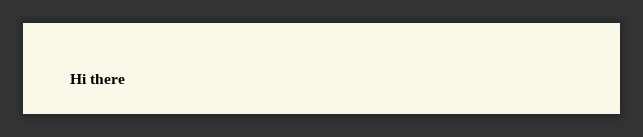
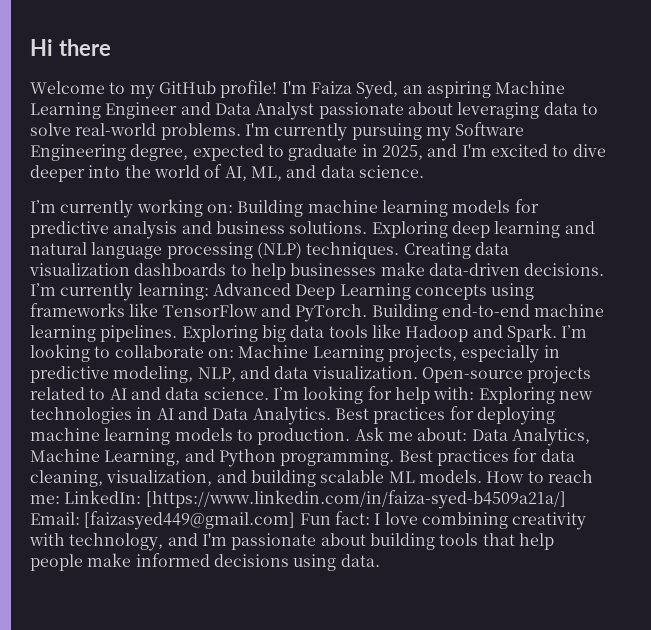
+ Welcome to my GitHub profile! I'm Faiza Syed, an aspiring Machine Learning Engineer and Data Analyst passionate about leveraging data to solve real-world problems. I'm currently pursuing my Software Engineering degree, expected to graduate in 2025, and I'm excited to dive deeper into the world of AI, ML, and data science.
+ I’m currently working on: Building machine learning models for predictive analysis and business solutions. Exploring deep learning and natural language processing (NLP) techniques. Creating data visualization dashboards to help businesses make data-driven decisions. I’m currently learning: Advanced Deep Learning concepts using frameworks like TensorFlow and PyTorch. Building end-to-end machine learning pipelines. Exploring big data tools like Hadoop and Spark. I’m looking to collaborate on: Machine Learning projects, especially in predictive modeling, NLP, and data visualization. Open-source projects related to AI and data science. I’m looking for help with: Exploring new technologies in AI and Data Analytics. Best practices for deploying machine learning models to production. Ask me about: Data Analytics, Machine Learning, and Python programming. Best practices for data cleaning, visualization, and building scalable ML models. How to reach me: LinkedIn: [https://www.linkedin.com/in/faiza-syed-b4509a21a/] Email: [faizasyed449@gmail.com] Fun fact: I love combining creativity with technology, and I'm passionate about building tools that help people make informed decisions using data.

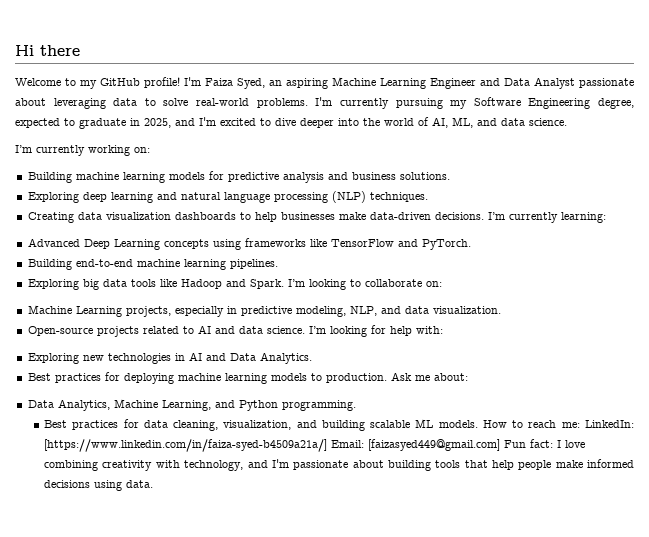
- I’m currently working on: Building machine learning models for predictive analysis and business solutions. Exploring deep learning and natural language processing (NLP) techniques. Creating data visualization dashboards to help businesses make data-driven decisions.
+ I’m currently working on:
+ Building machine learning models for predictive analysis and business solutions.
+ Exploring deep learning and natural language processing (NLP) techniques.
+ Creating data visualization dashboards to help businesses make data-driven decisions.
- I’m currently learning: Advanced Deep Learning concepts using frameworks like TensorFlow and PyTorch. Building end-to-end machine learning pipelines. Exploring big data tools like Hadoop and Spark.
+ I’m currently learning:
+ Advanced Deep Learning concepts using frameworks like TensorFlow and PyTorch.
+ Building end-to-end machine learning pipelines.
+ Exploring big data tools like Hadoop and Spark.
- I’m looking to collaborate on: Machine Learning projects, especially in predictive modeling, NLP, and data visualization. Open-source projects related to AI and data science.
+ I’m looking to collaborate on:
+ Machine Learning projects, especially in predictive modeling, NLP, and data visualization.
+ Open-source projects related to AI and data science.
- I’m looking for help with: Exploring new technologies in AI and Data Analytics. Best practices for deploying machine learning models to production.
+ I’m looking for help with:
+ Exploring new technologies in AI and Data Analytics.
+ Best practices for deploying machine learning models to production.
- Ask me about: Data Analytics, Machine Learning, and Python programming. Best practices for data cleaning, visualization, and building scalable ML models.
+ Ask me about:
+ Data Analytics, Machine Learning, and Python programming.
+ Best practices for data cleaning, visualization, and building scalable ML models.

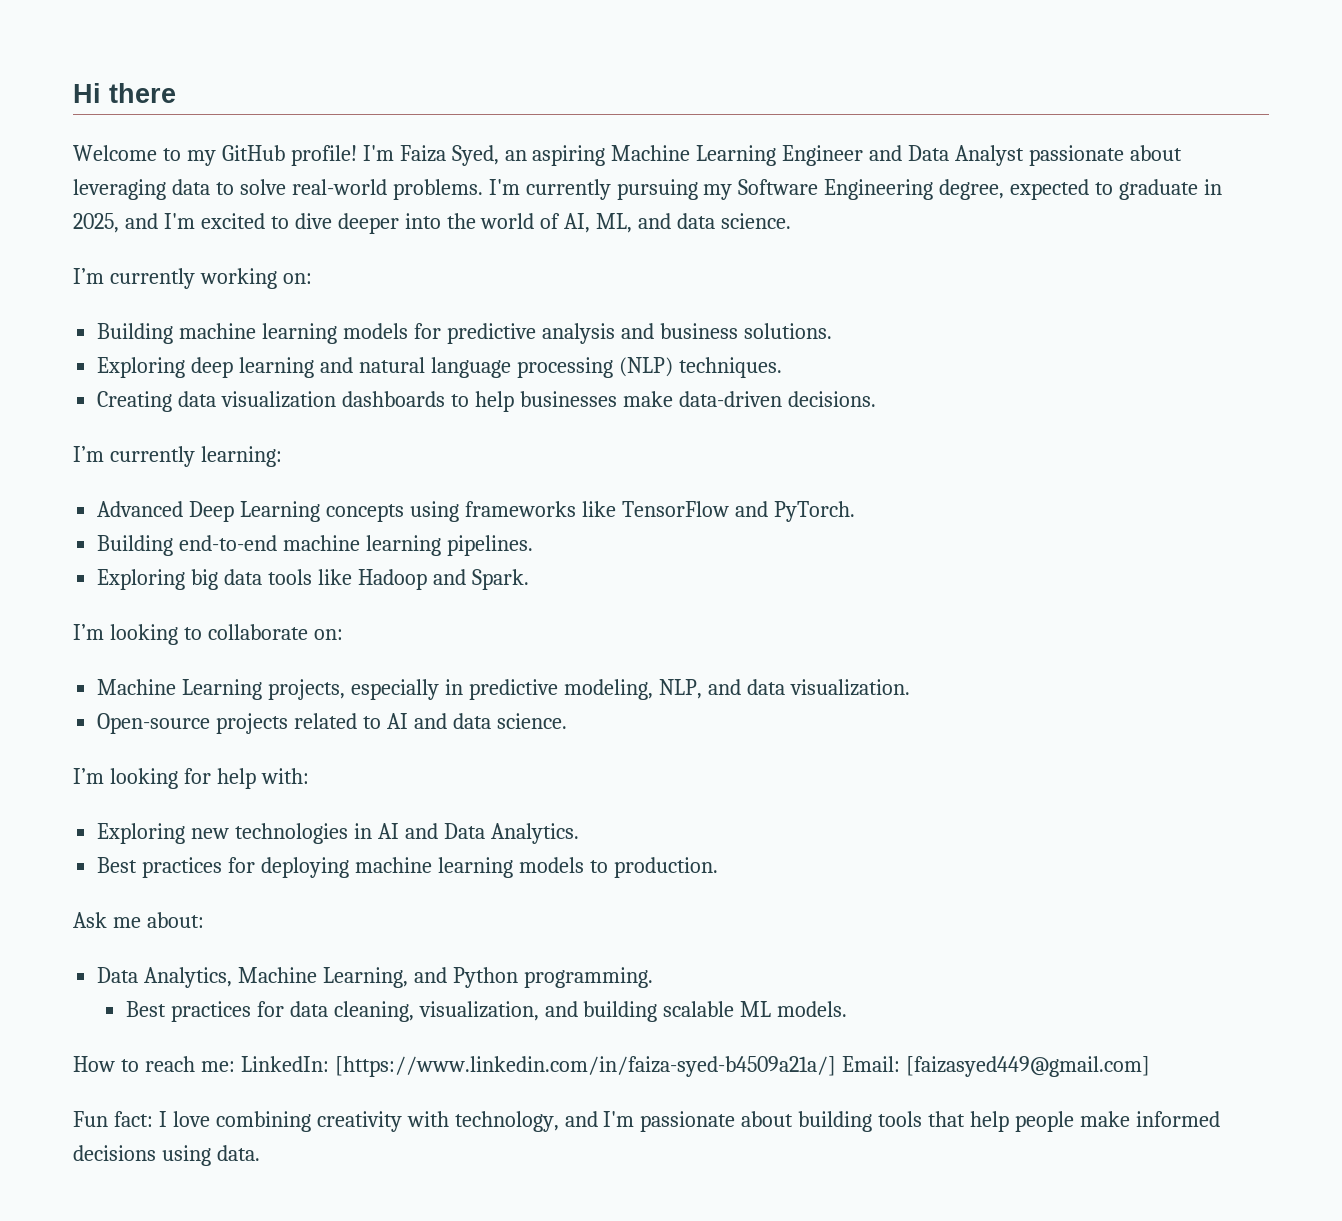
- Creating data visualization dashboards to help businesses make data-driven decisions. I’m currently learning:
+ Creating data visualization dashboards to help businesses make data-driven decisions.
+ I’m currently learning:
- Exploring big data tools like Hadoop and Spark. I’m looking to collaborate on:
+ Exploring big data tools like Hadoop and Spark.
+ I’m looking to collaborate on:
- Open-source projects related to AI and data science. I’m looking for help with:
+ Open-source projects related to AI and data science.
+ I’m looking for help with:
- Best practices for deploying machine learning models to production. Ask me about:
+ Best practices for deploying machine learning models to production.
+ Ask me about:
- Best practices for data cleaning, visualization, and building scalable ML models. How to reach me: LinkedIn: [https://www.linkedin.com/in/faiza-syed-b4509a21a/] Email: [faizasyed449@gmail.com] Fun fact: I love combining creativity with technology, and I'm passionate about building tools that help people make informed decisions using data.
+ Best practices for data cleaning, visualization, and building scalable ML models.
+ How to reach me: LinkedIn: [https://www.linkedin.com/in/faiza-syed-b4509a21a/] Email: [faizasyed449@gmail.com]
+ Fun fact: I love combining creativity with technology, and I'm passionate about building tools that help people make informed decisions using data.

